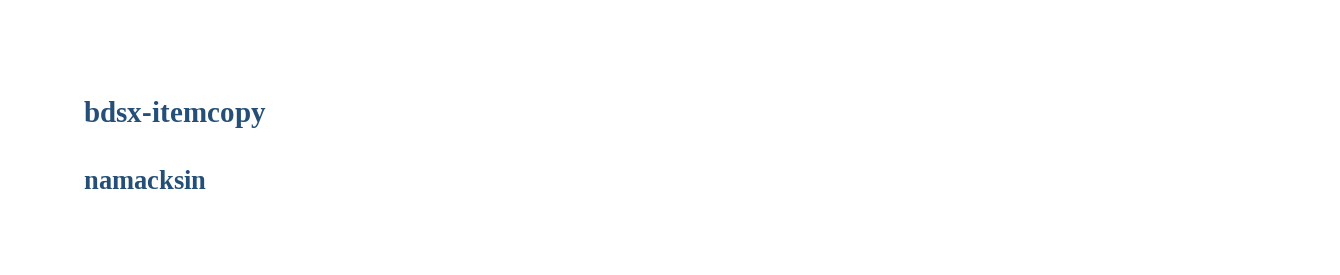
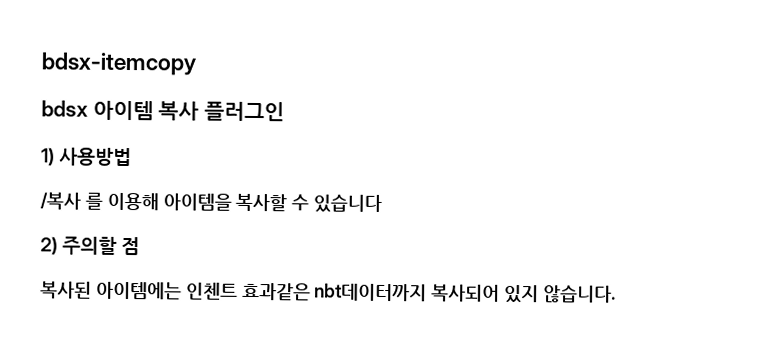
- namacksin
+ bdsx 아이템 복사 플러그인
+ 1) 사용방법
+ /복사 를 이용해 아이템을 복사할 수 있습니다
+ 2) 주의할 점
+ 복사된 아이템에는 인첸트 효과같은 nbt데이터까지 복사되어 있지 않습니다.

